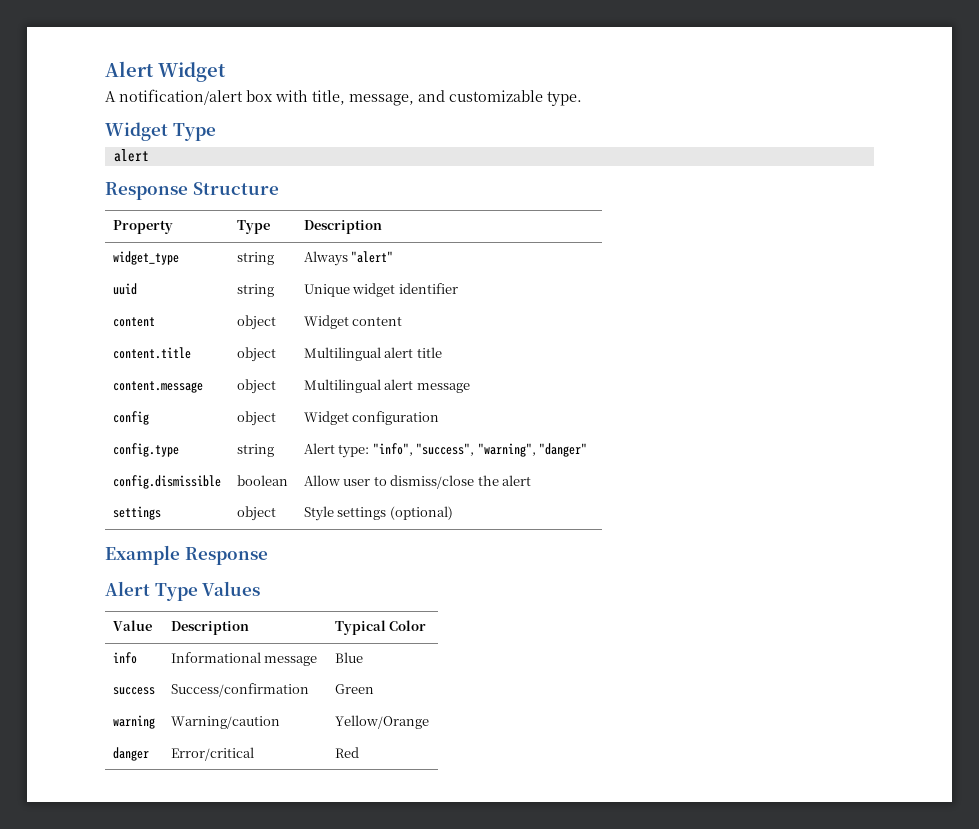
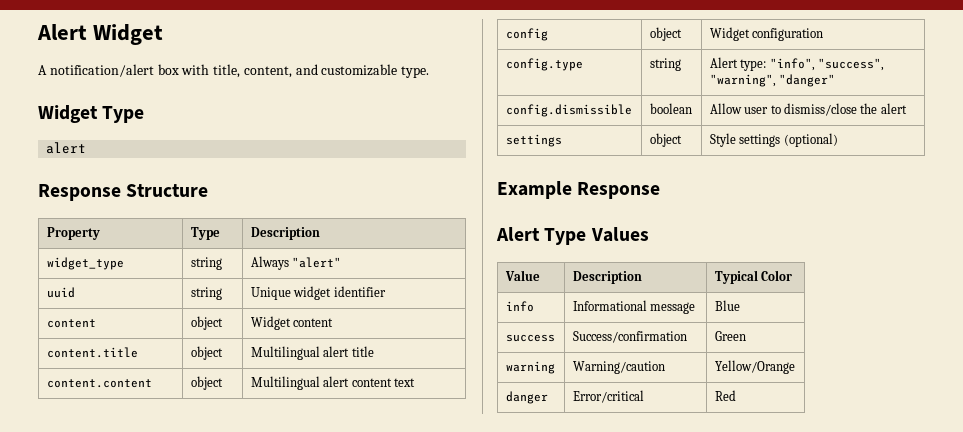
- A notification/alert box with title, message, and customizable type.
+ A notification/alert box with title, content, and customizable type.
- content.message | object | Multilingual alert message
+ content.content | object | Multilingual alert content text

